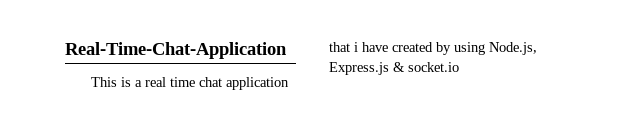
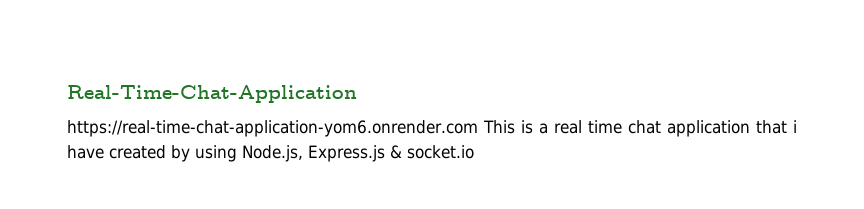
- This is a real time chat application that i have created by using Node.js, Express.js & socket.io
+ https://real-time-chat-application-yom6.onrender.com This is a real time chat application that i have created by using Node.js, Express.js & socket.io

